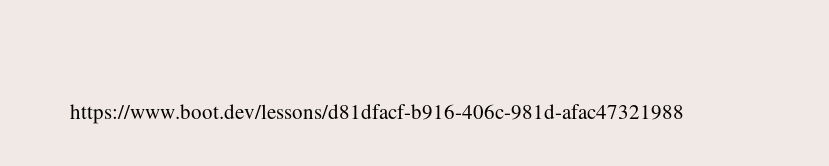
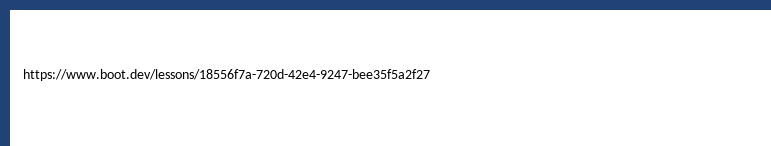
- https://www.boot.dev/lessons/d81dfacf-b916-406c-981d-afac47321988
+ https://www.boot.dev/lessons/18556f7a-720d-42e4-9247-bee35f5a2f27

